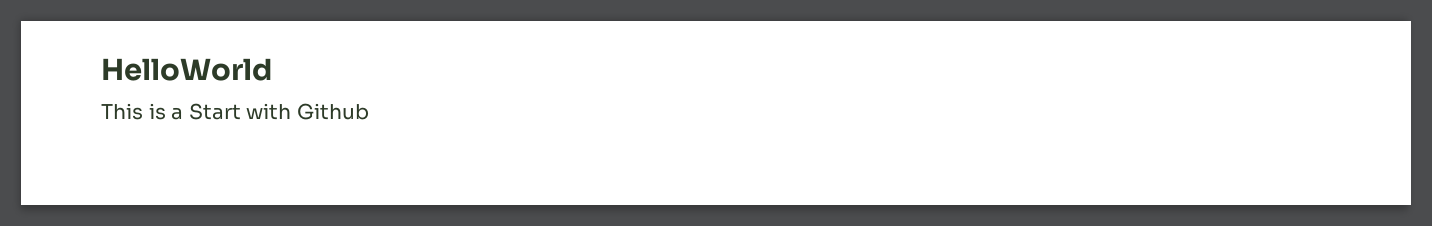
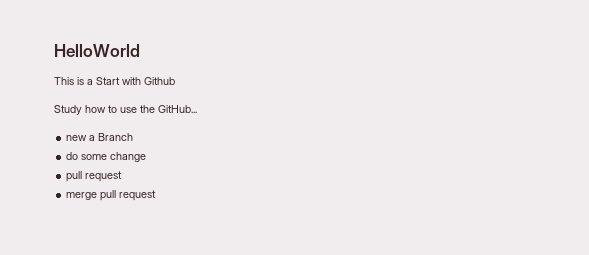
+ Study how to use the GitHub...
+ new a Branch
+ do some change
+ pull request
+ merge pull request

